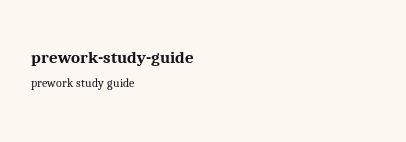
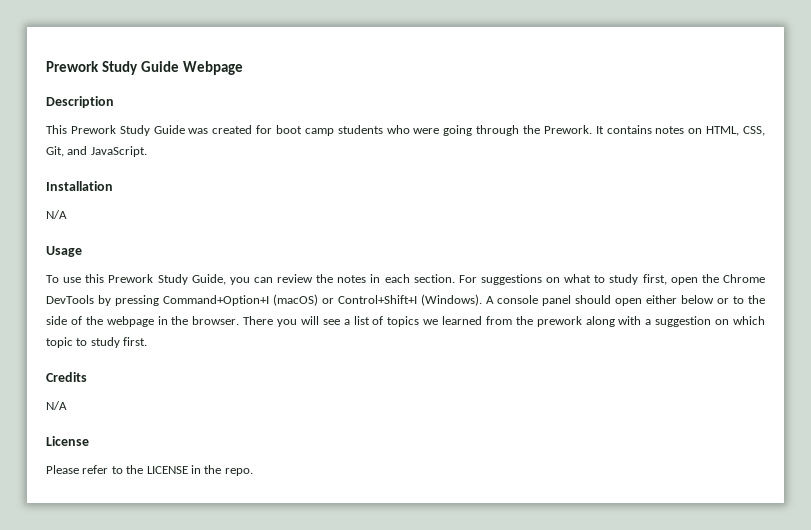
- prework-study-guide
- prework study guide
+ Prework Study Guide Webpage
+ Description
+ This Prework Study Guide was created for boot camp students who were going through the Prework. It contains notes on HTML, CSS, Git, and JavaScript.
+ Installation
+ N/A
+ Usage
+ To use this Prework Study Guide, you can review the notes in each section. For suggestions on what to study first, open the Chrome DevTools by pressing Command+Option+I (macOS) or Control+Shift+I (Windows). A console panel should open either below or to the side of the webpage in the browser. There you will see a list of topics we learned from the prework along with a suggestion on which topic to study first.
+ Credits
+ N/A
+ License
+ Please refer to the LICENSE in the repo.

